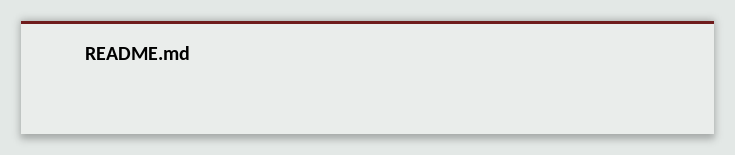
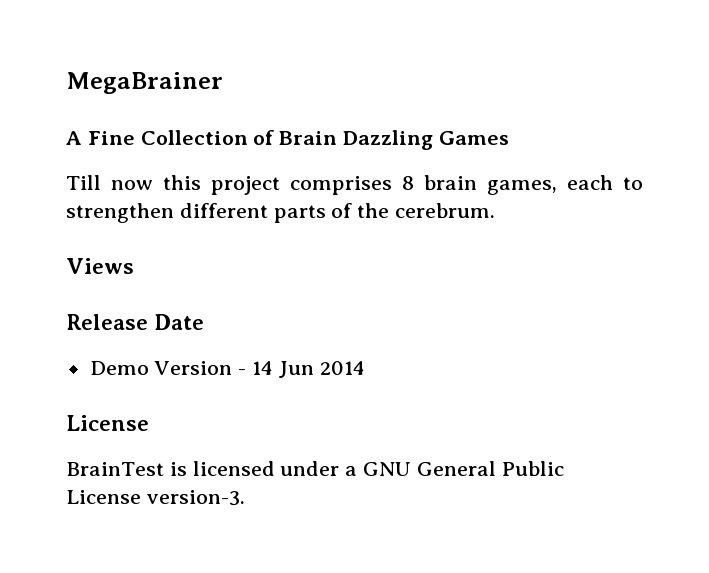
- README.md
+ MegaBrainer
+ A Fine Collection of Brain Dazzling Games
+ Till now this project comprises 8 brain games, each to strengthen different parts of the cerebrum.
+ Views
+ Release Date
+ Demo Version - 14 Jun 2014
+ License
+ BrainTest is licensed under a GNU General Public License version-3.

